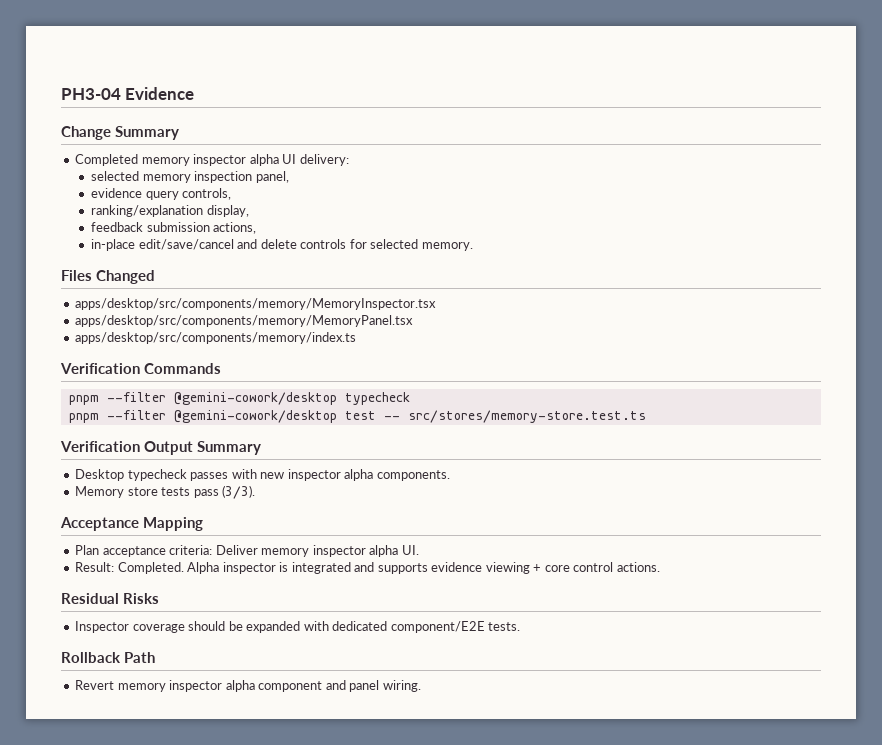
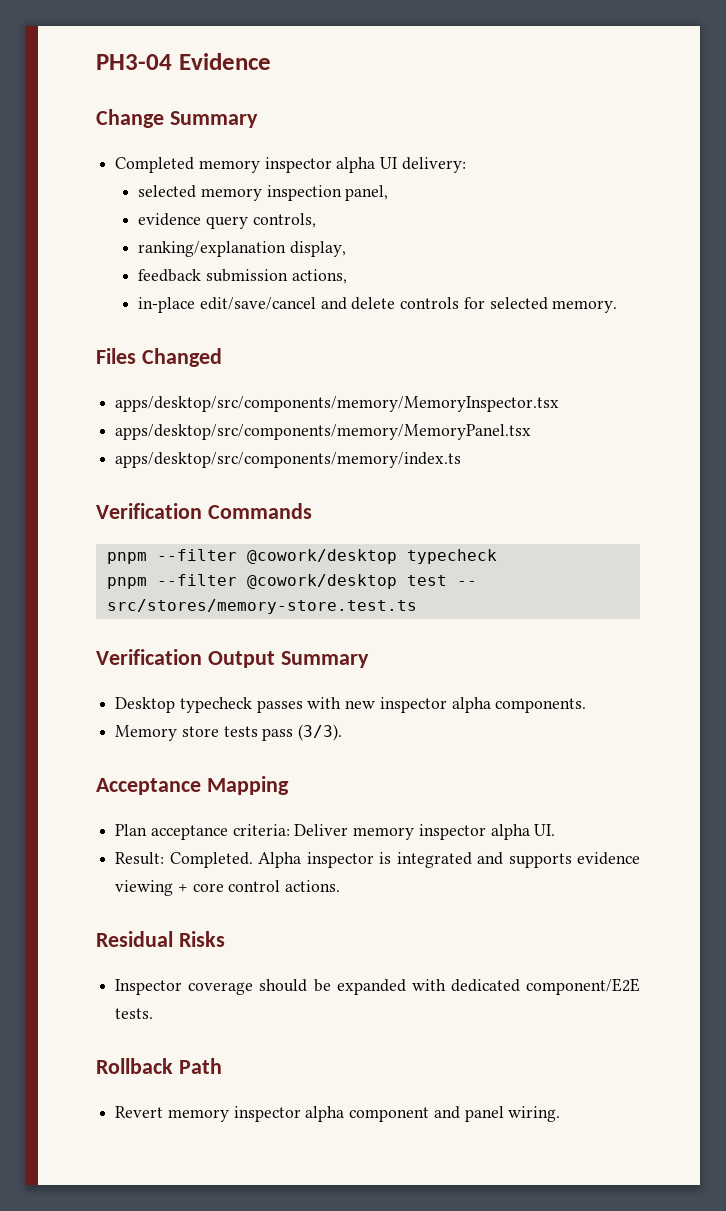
- pnpm --filter @gemini-cowork/desktop typecheck
+ pnpm --filter @cowork/desktop typecheck
- pnpm --filter @gemini-cowork/desktop test -- src/stores/memory-store.test.ts
+ pnpm --filter @cowork/desktop test -- src/stores/memory-store.test.ts

